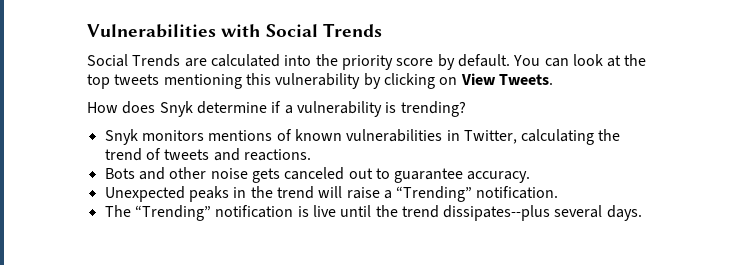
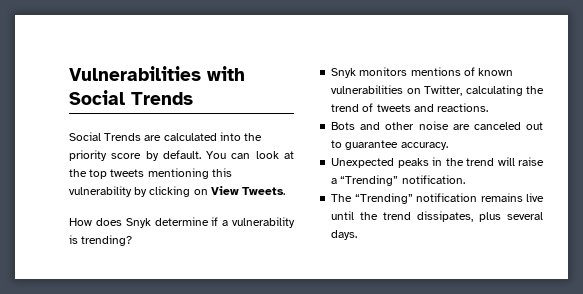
- Snyk monitors mentions of known vulnerabilities in Twitter, calculating the trend of tweets and reactions.
+ Snyk monitors mentions of known vulnerabilities on Twitter, calculating the trend of tweets and reactions.
- Bots and other noise gets canceled out to guarantee accuracy.
+ Bots and other noise are canceled out to guarantee accuracy.
- The “Trending” notification is live until the trend dissipates--plus several days.
+ The “Trending” notification remains live until the trend dissipates, plus several days.

